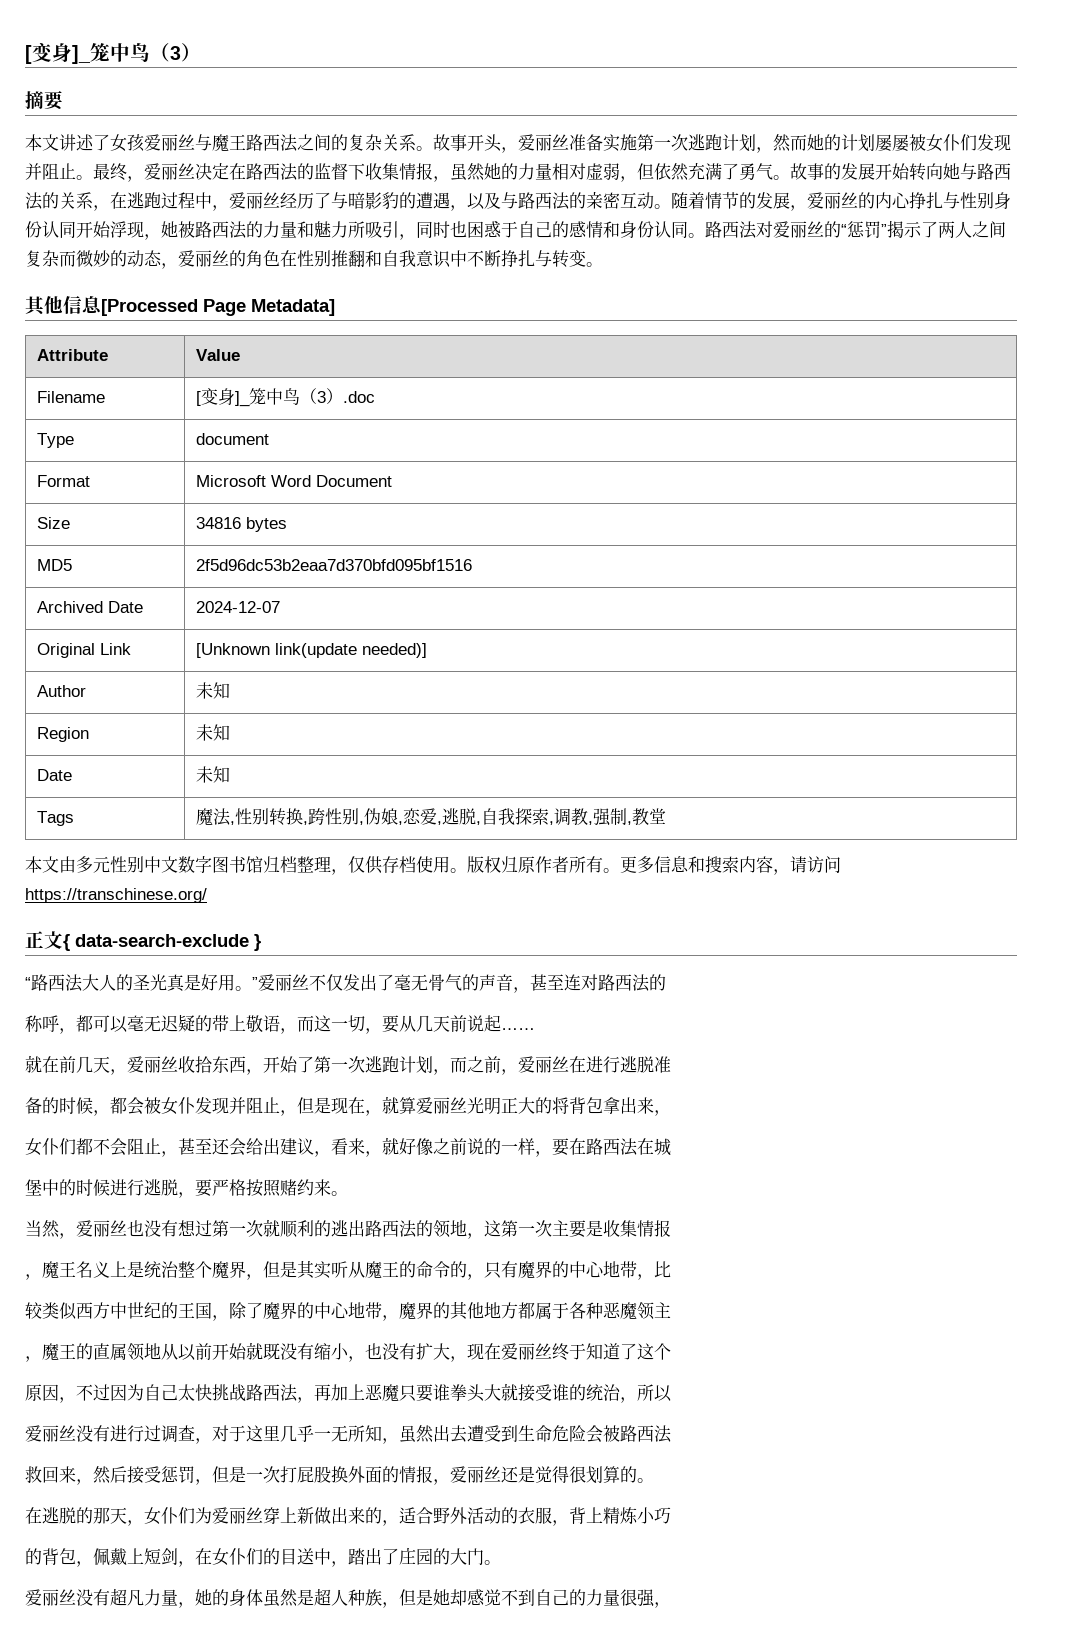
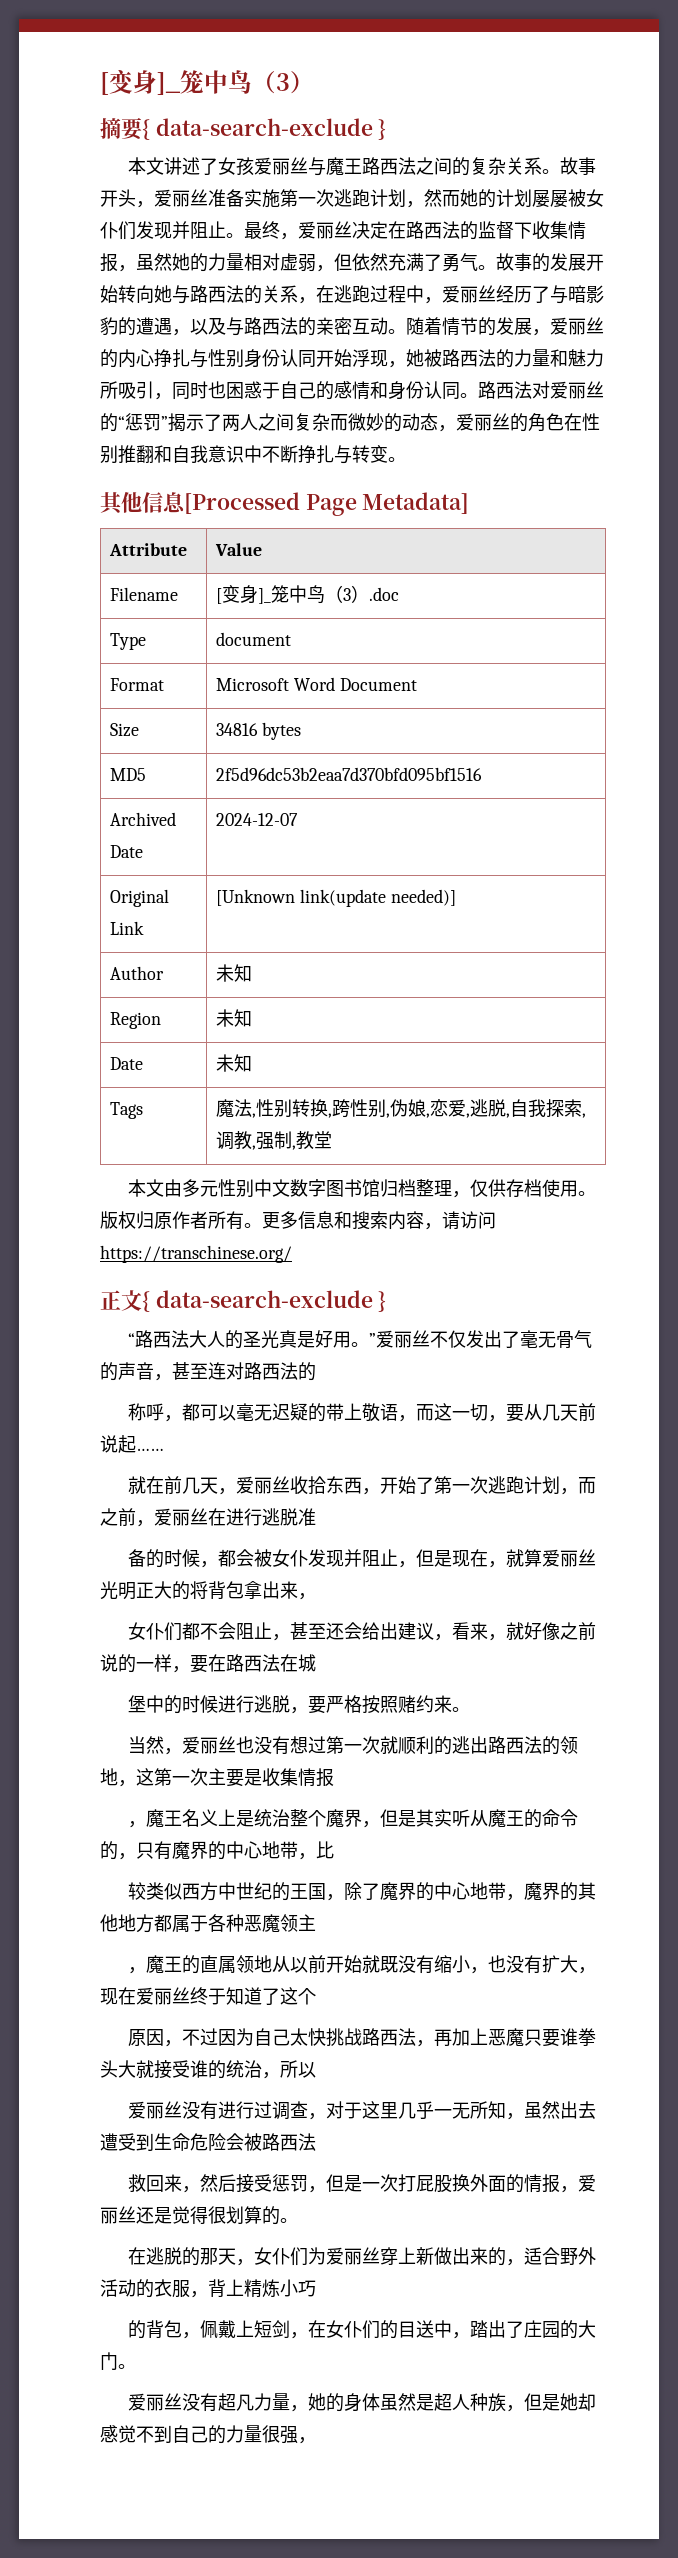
- 摘要
+ 摘要{ data-search-exclude }

